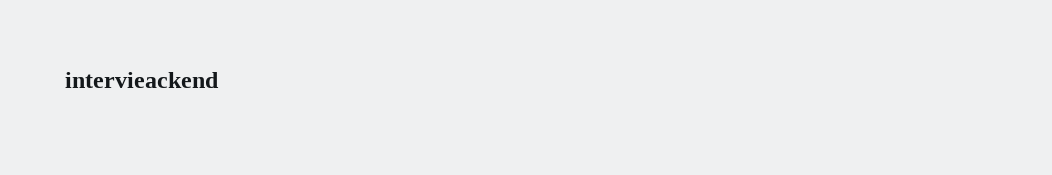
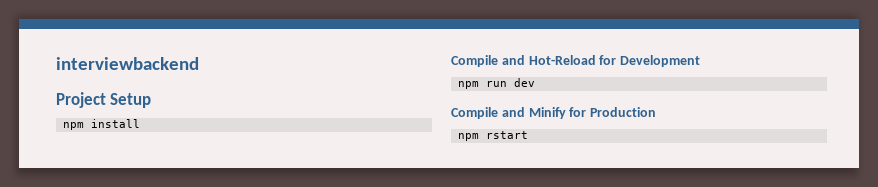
- intervieackend
+ interviewbackend
+ Project Setup
+ npm install
+ Compile and Hot-Reload for Development
+ npm run dev
+ Compile and Minify for Production
+ npm rstart

